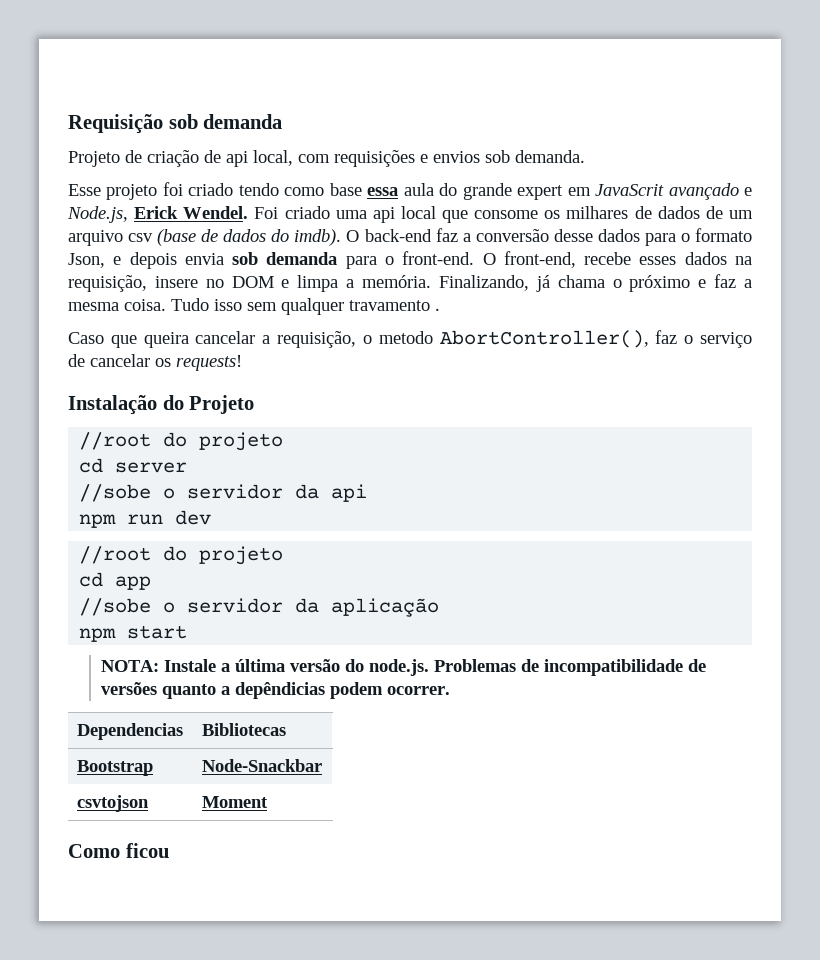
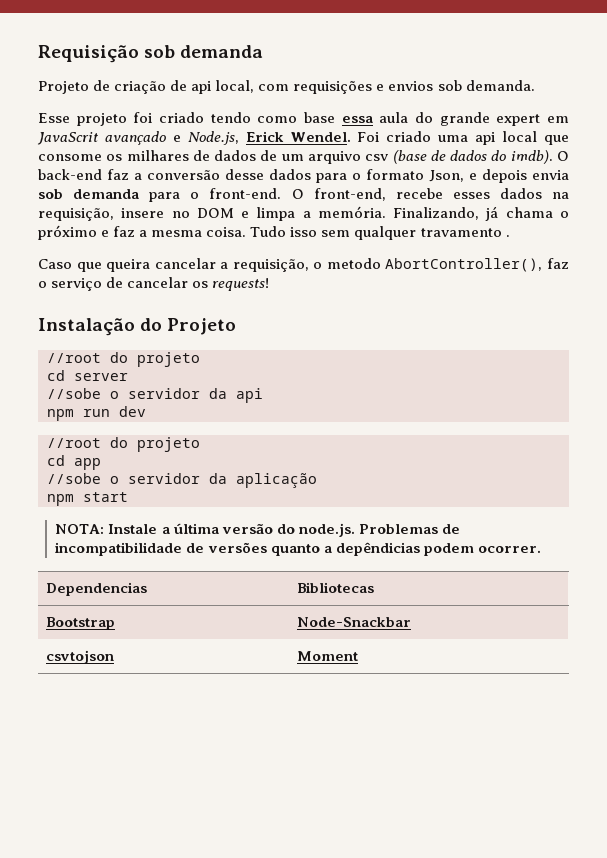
- Como ficou

